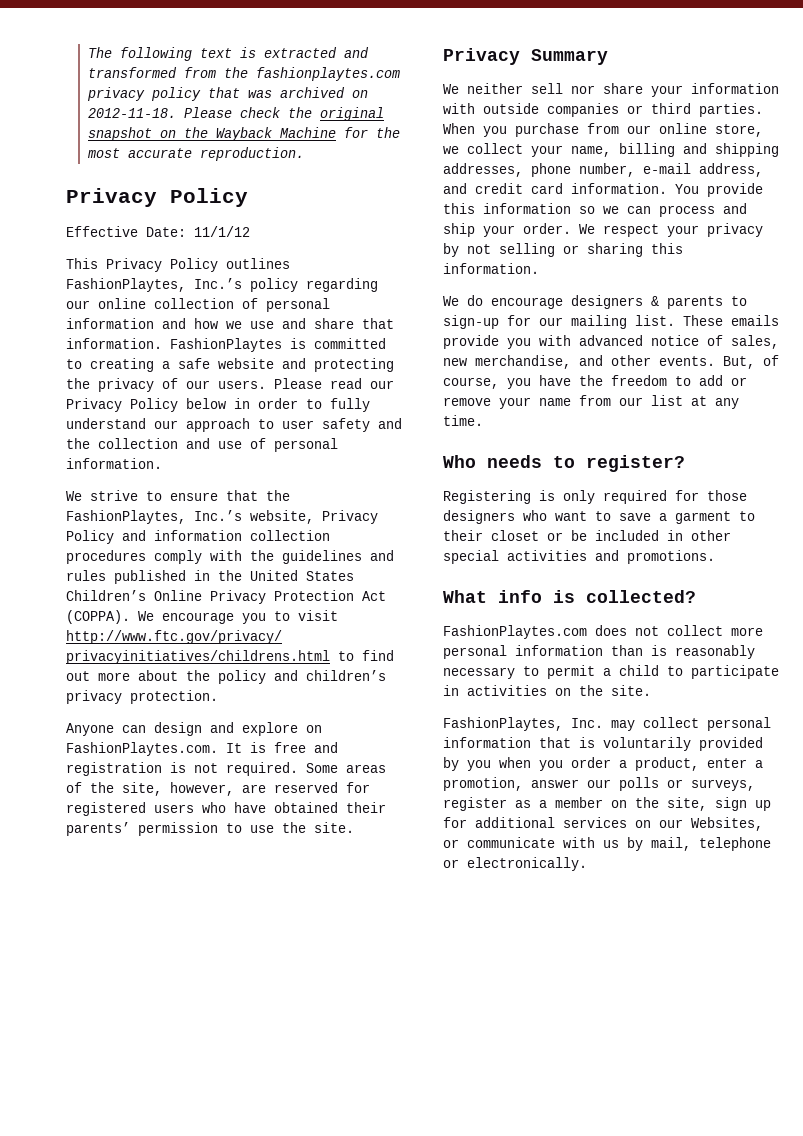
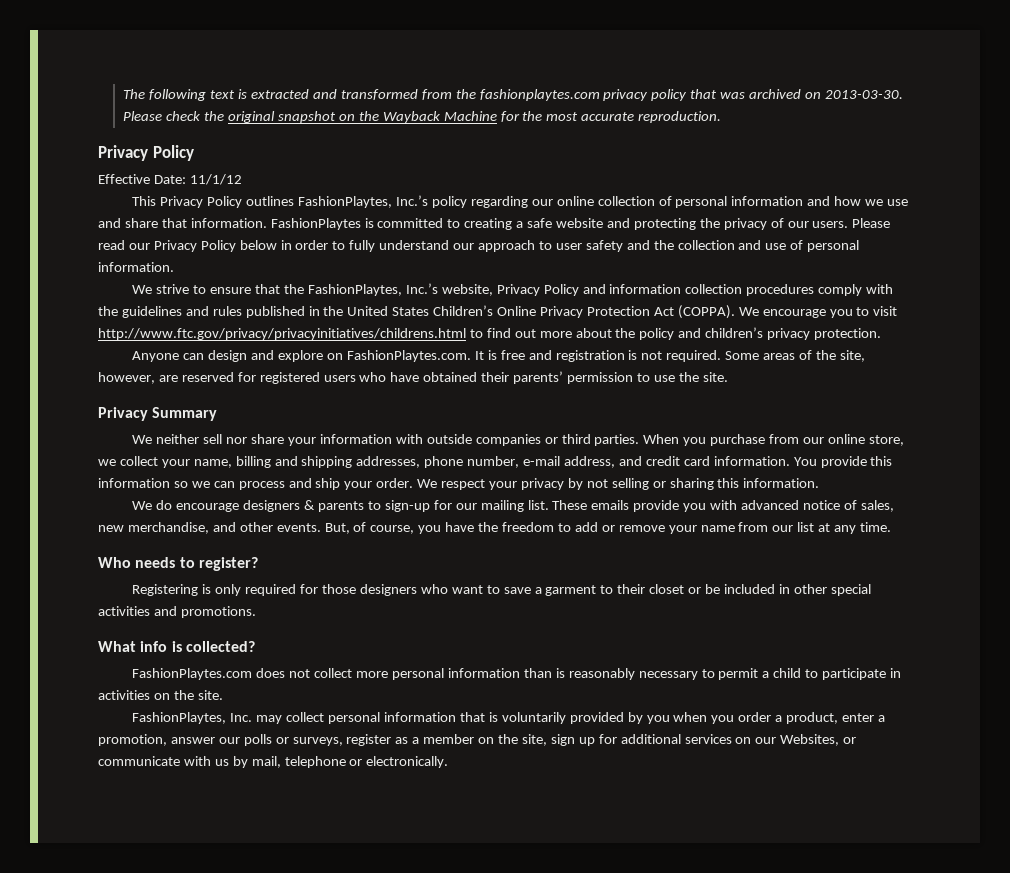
- The following text is extracted and transformed from the fashionplaytes.com privacy policy that was archived on 2012-11-18.
+ The following text is extracted and transformed from the fashionplaytes.com privacy policy that was archived on 2013-03-30.

